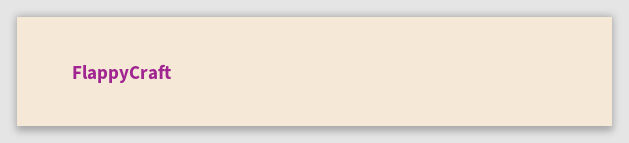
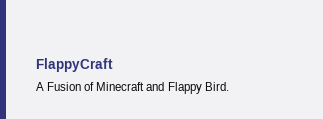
+ A Fusion of Minecraft and Flappy Bird.

